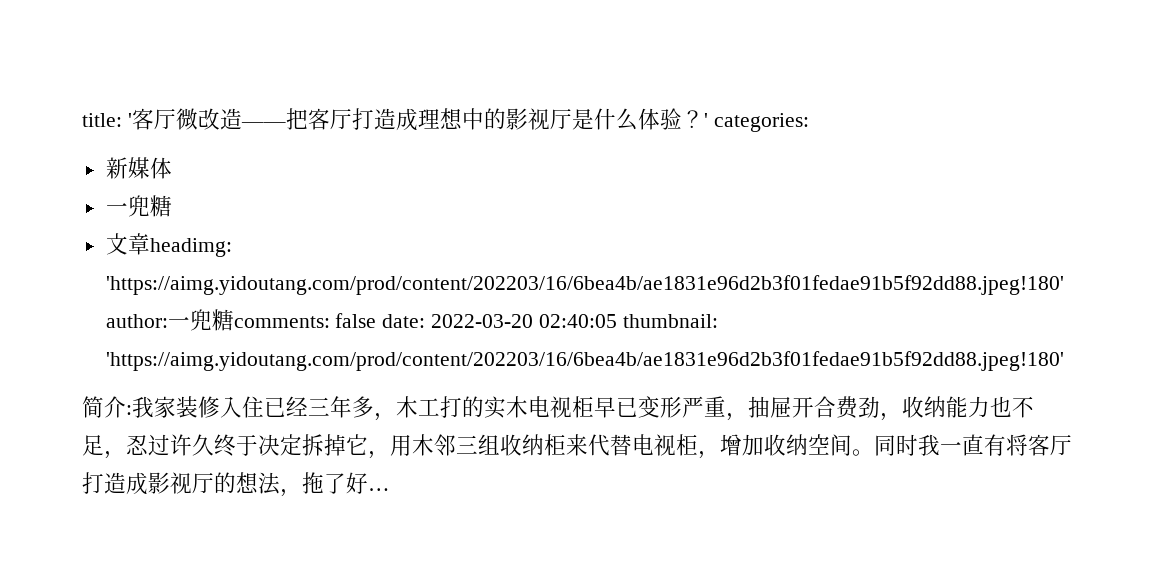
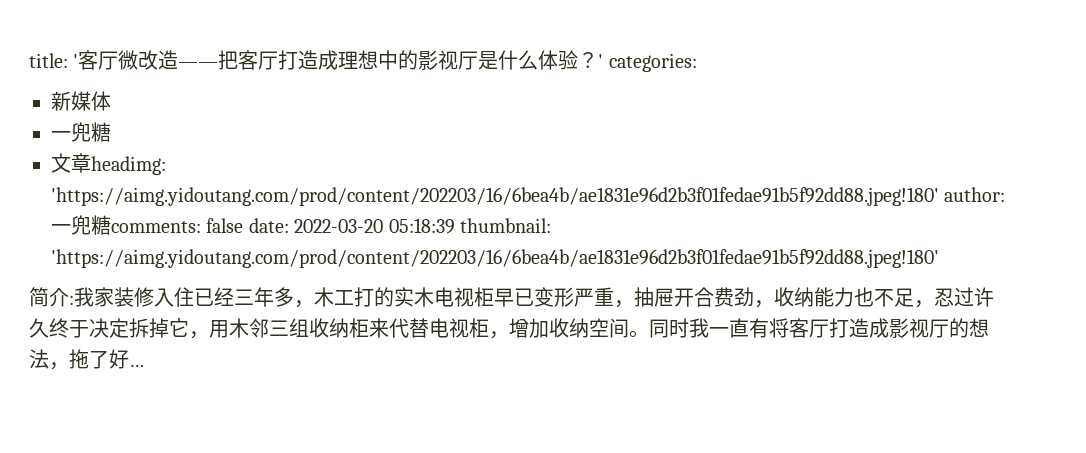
- 文章headimg: 'https://aimg.yidoutang.com/prod/content/202203/16/6bea4b/ae1831e96d2b3f01fedae91b5f92dd88.jpeg!180' author:一兜糖comments: false date: 2022-03-20 02:40:05 thumbnail: 'https://aimg.yidoutang.com/prod/content/202203/16/6bea4b/ae1831e96d2b3f01fedae91b5f92dd88.jpeg!180'
+ 文章headimg: 'https://aimg.yidoutang.com/prod/content/202203/16/6bea4b/ae1831e96d2b3f01fedae91b5f92dd88.jpeg!180' author:一兜糖comments: false date: 2022-03-20 05:18:39 thumbnail: 'https://aimg.yidoutang.com/prod/content/202203/16/6bea4b/ae1831e96d2b3f01fedae91b5f92dd88.jpeg!180'

